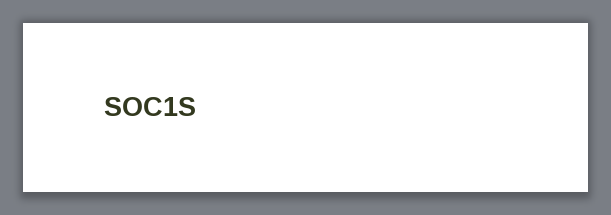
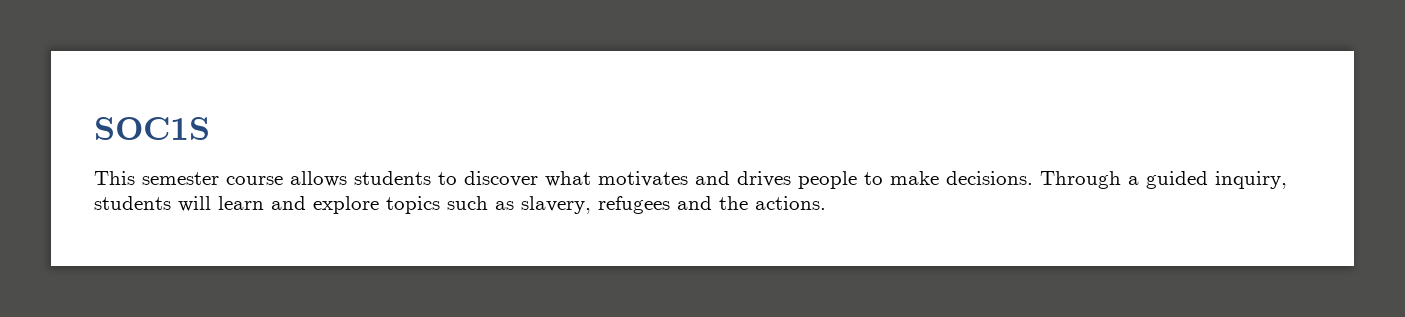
+ This semester course allows students to discover what motivates and drives people to make decisions. Through a guided inquiry, students will learn and explore topics such as slavery, refugees and the actions.

